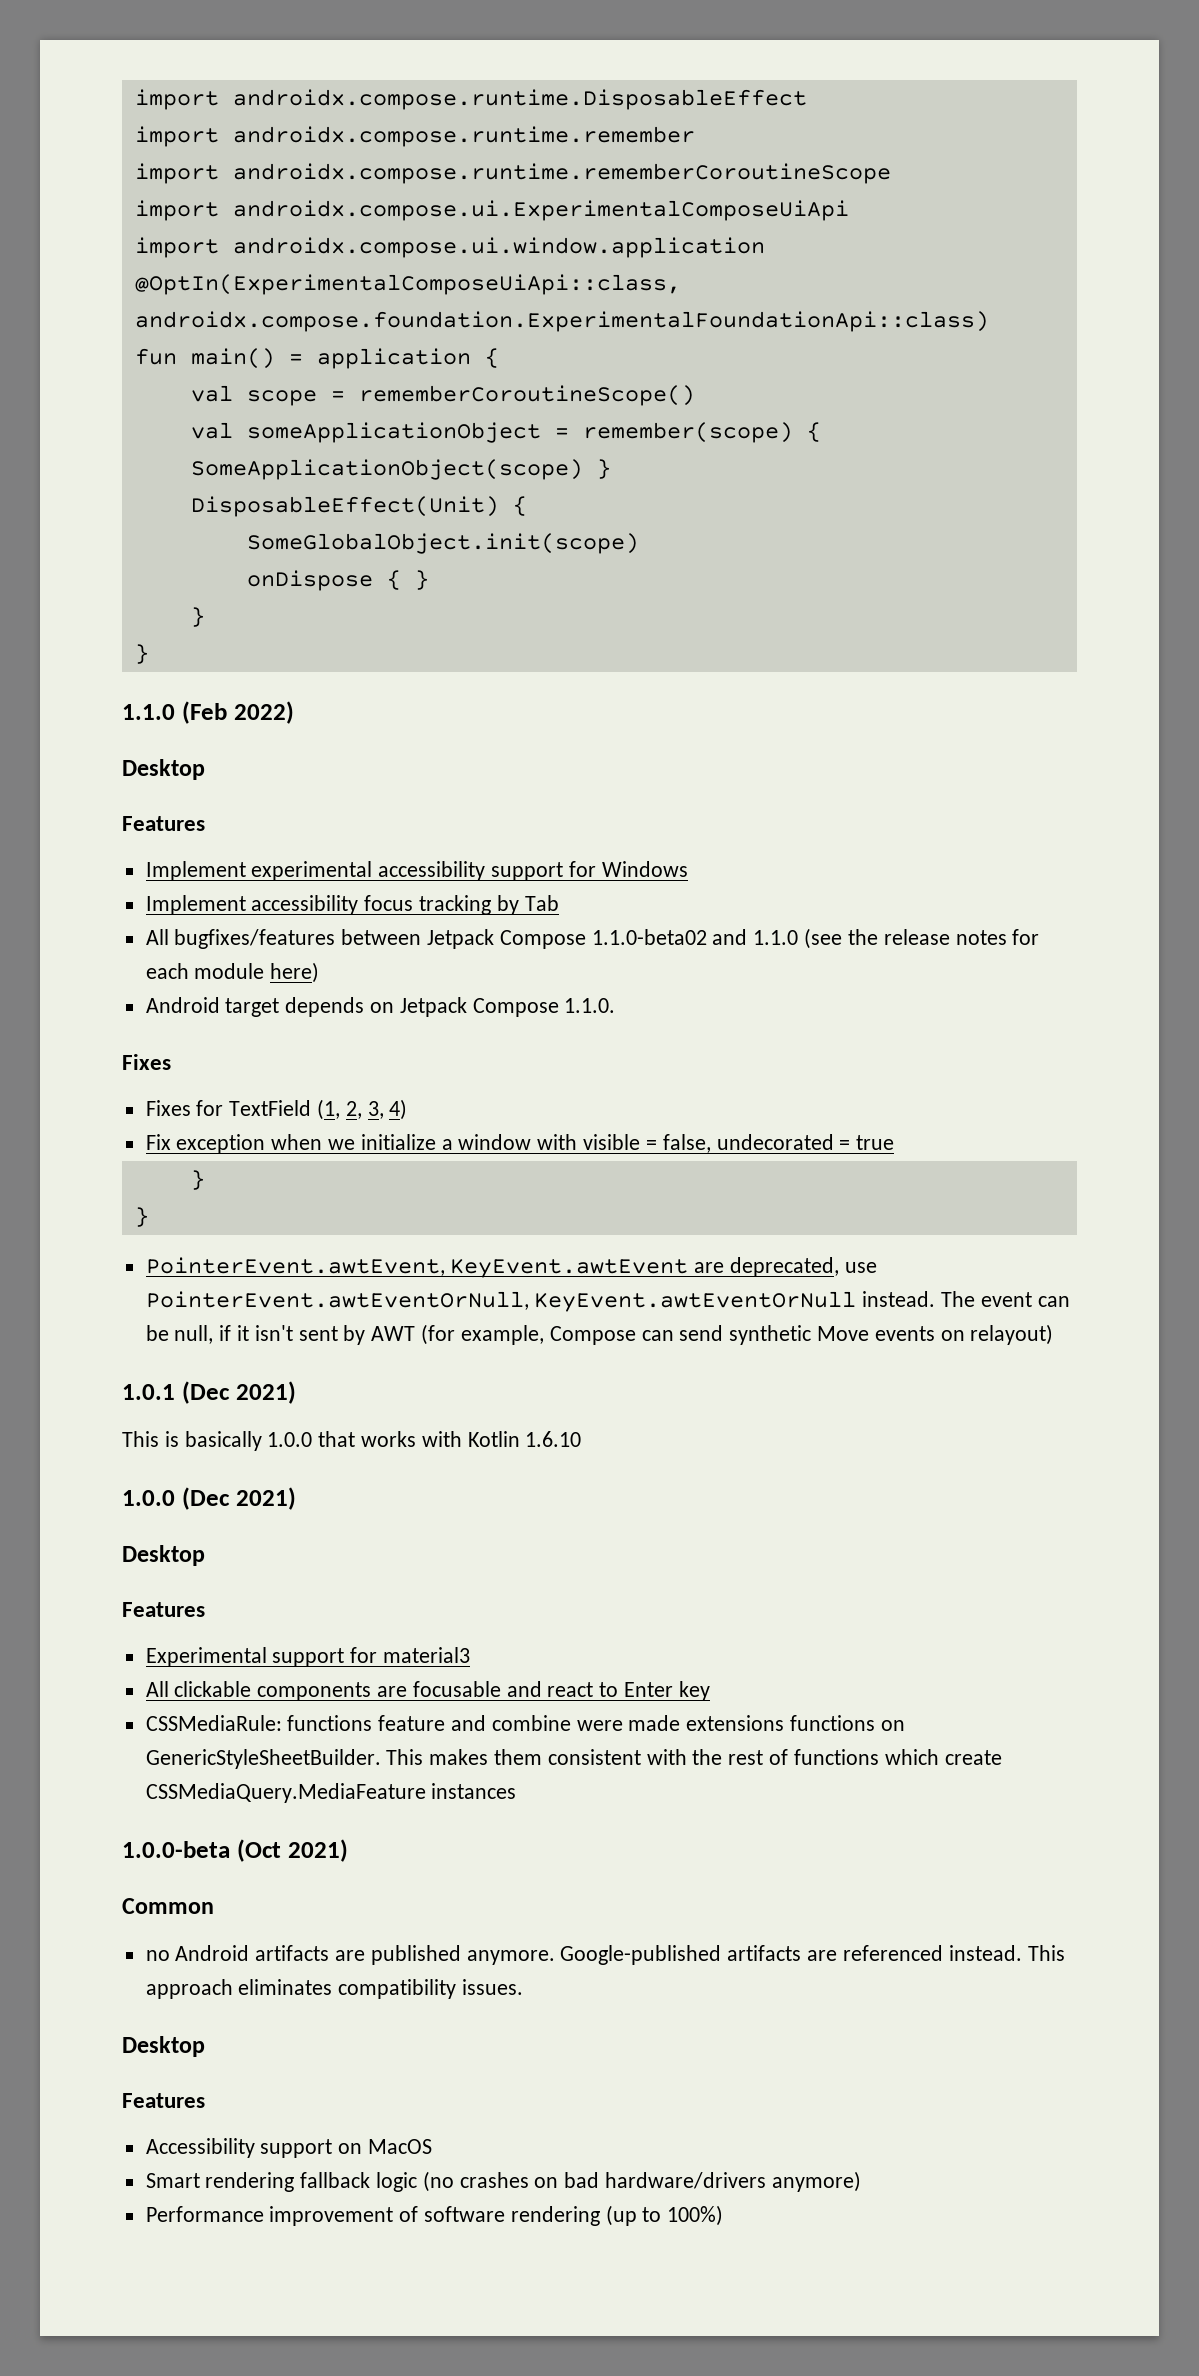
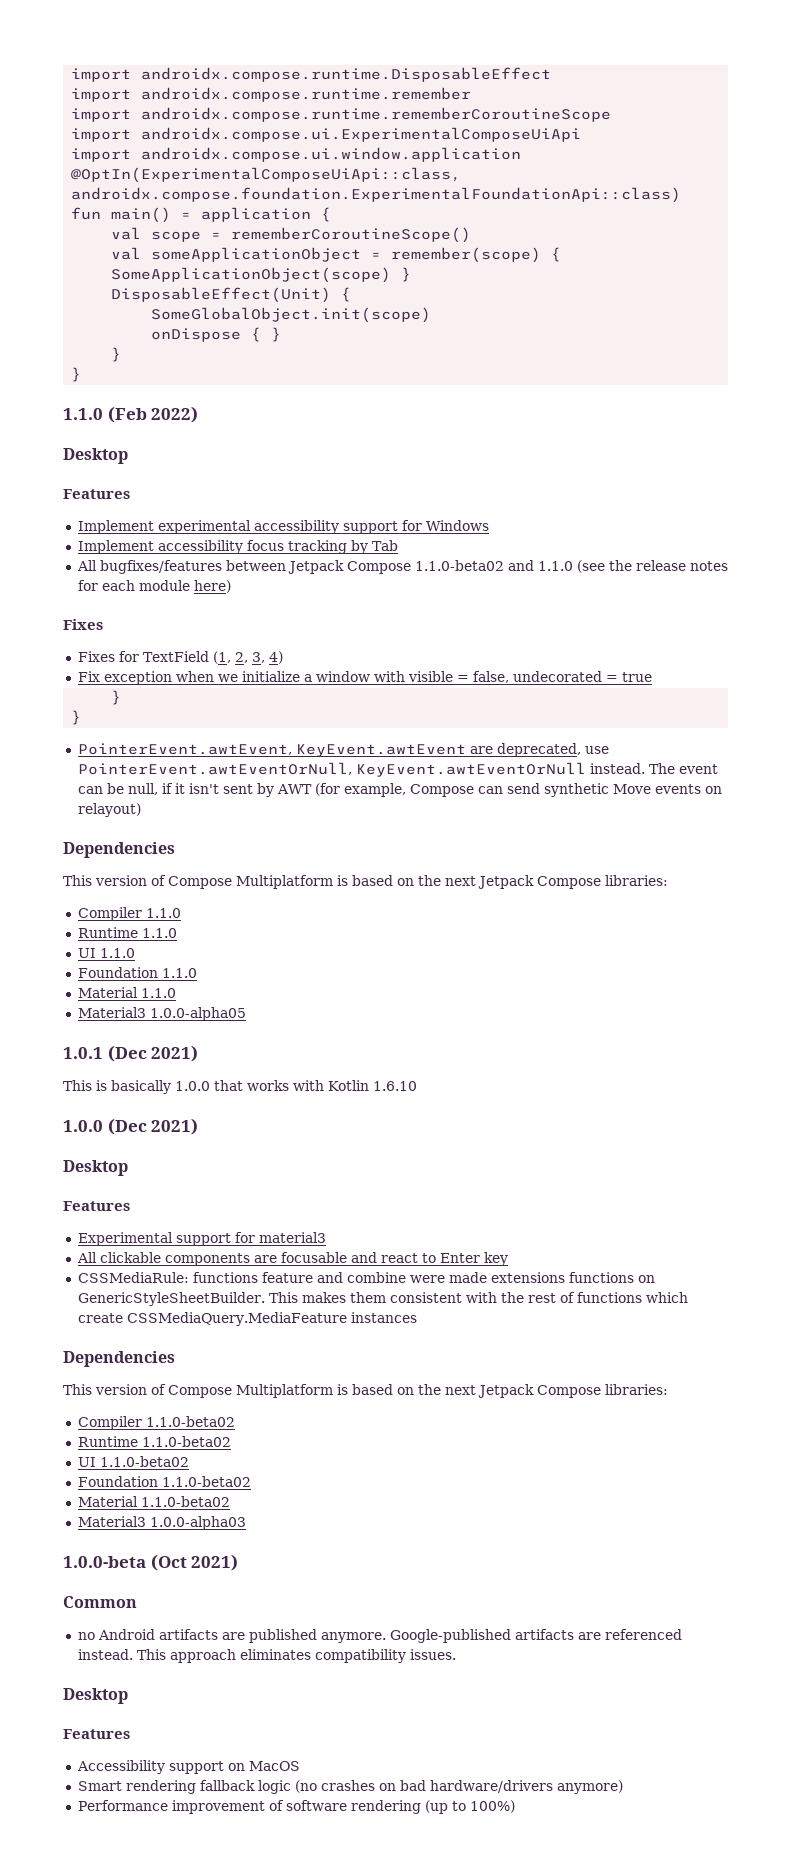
- Android target depends on Jetpack Compose 1.1.0.
  The event can be null, if it isn't sent by AWT (for example, Compose can send synthetic Move events on relayout)
+ Dependencies
+ This version of Compose Multiplatform is based on the next Jetpack Compose libraries:
+ Compiler 1.1.0
+ Runtime 1.1.0
+ UI 1.1.0
+ Foundation 1.1.0
+ Material 1.1.0
+ Material3 1.0.0-alpha05
  This makes them consistent with the rest of functions which create CSSMediaQuery.MediaFeature instances
+ Dependencies
+ This version of Compose Multiplatform is based on the next Jetpack Compose libraries:
+ Compiler 1.1.0-beta02
+ Runtime 1.1.0-beta02
+ UI 1.1.0-beta02
+ Foundation 1.1.0-beta02
+ Material 1.1.0-beta02
+ Material3 1.0.0-alpha03

